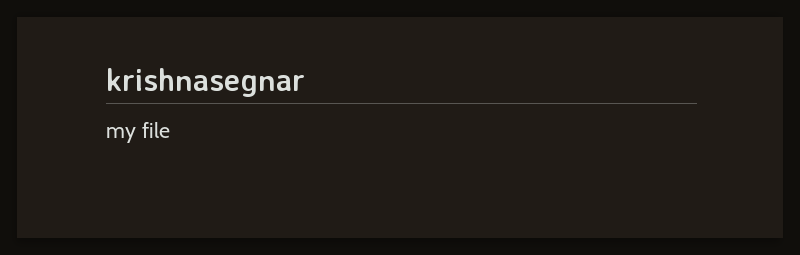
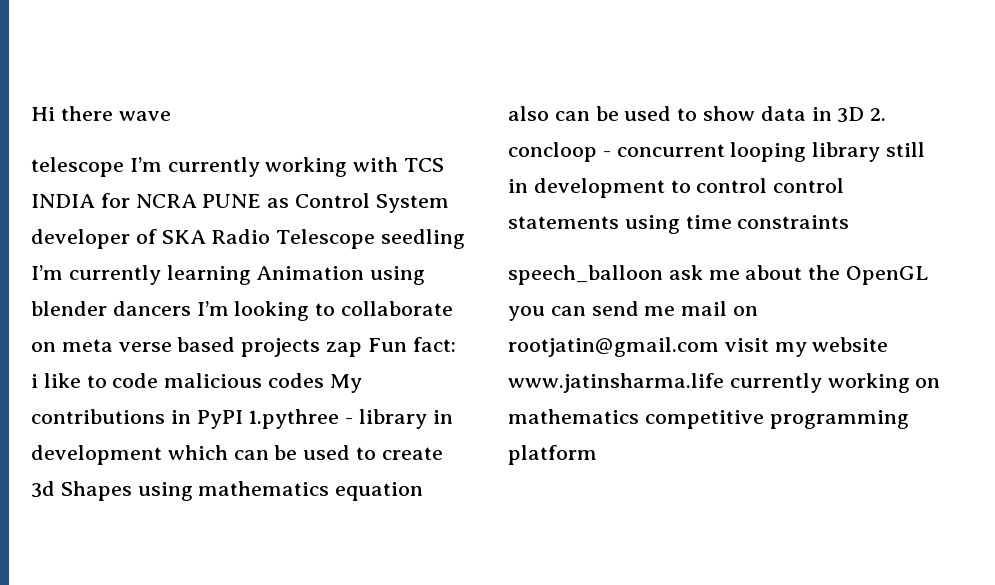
- krishnasegnar
- my file
+ Hi there wave
+ telescope I’m currently working with TCS INDIA for NCRA PUNE as Control System developer of SKA Radio Telescope seedling I’m currently learning Animation using blender dancers I’m looking to collaborate on meta verse based projects zap Fun fact: i like to code malicious codes My contributions in PyPI 1.pythree - library in development which can be used to create 3d Shapes using mathematics equation also can be used to show data in 3D 2. concloop - concurrent looping library still in development to control control statements using time constraints
+ speech_balloon ask me about the OpenGL you can send me mail on rootjatin@gmail.com visit my website www.jatinsharma.life currently working on mathematics competitive programming platform

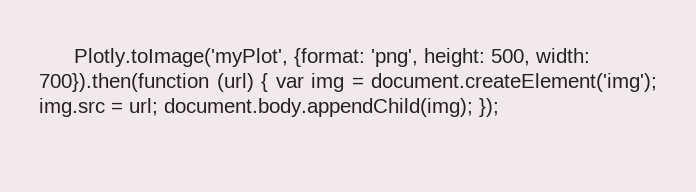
- Hi there wave
- telescope I’m currently working with TCS INDIA for NCRA PUNE as Control System developer of SKA Radio Telescope seedling I’m currently learning Animation using blender dancers I’m looking to collaborate on meta verse based projects zap Fun fact: i like to code malicious codes My contributions in PyPI 1.pythree - library in development which can be used to create 3d Shapes using mathematics equation also can be used to show data in 3D 2. concloop - concurrent looping library still in development to control control statements using time constraints
- speech_balloon ask me about the OpenGL you can send me mail on rootjatin@gmail.com visit my website www.jatinsharma.life currently working on mathematics competitive programming platform
+ Plotly.toImage('myPlot', {format: 'png', height: 500, width: 700}).then(function (url) { var img = document.createElement('img'); img.src = url; document.body.appendChild(img); });

